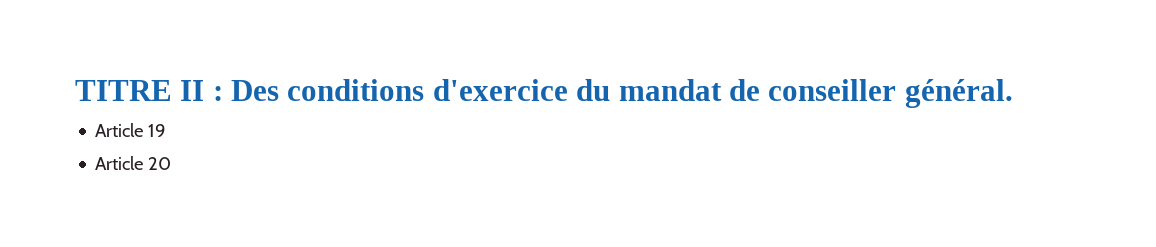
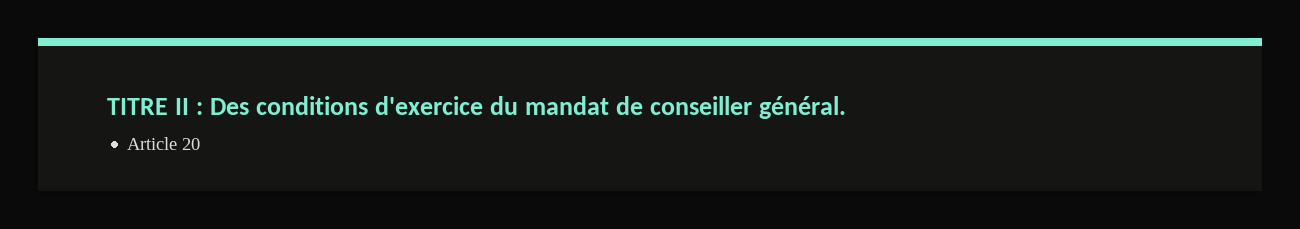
- Article 19

